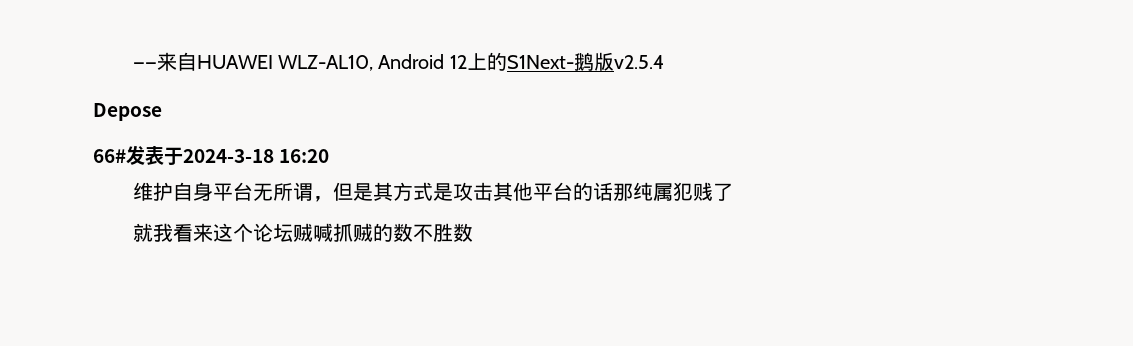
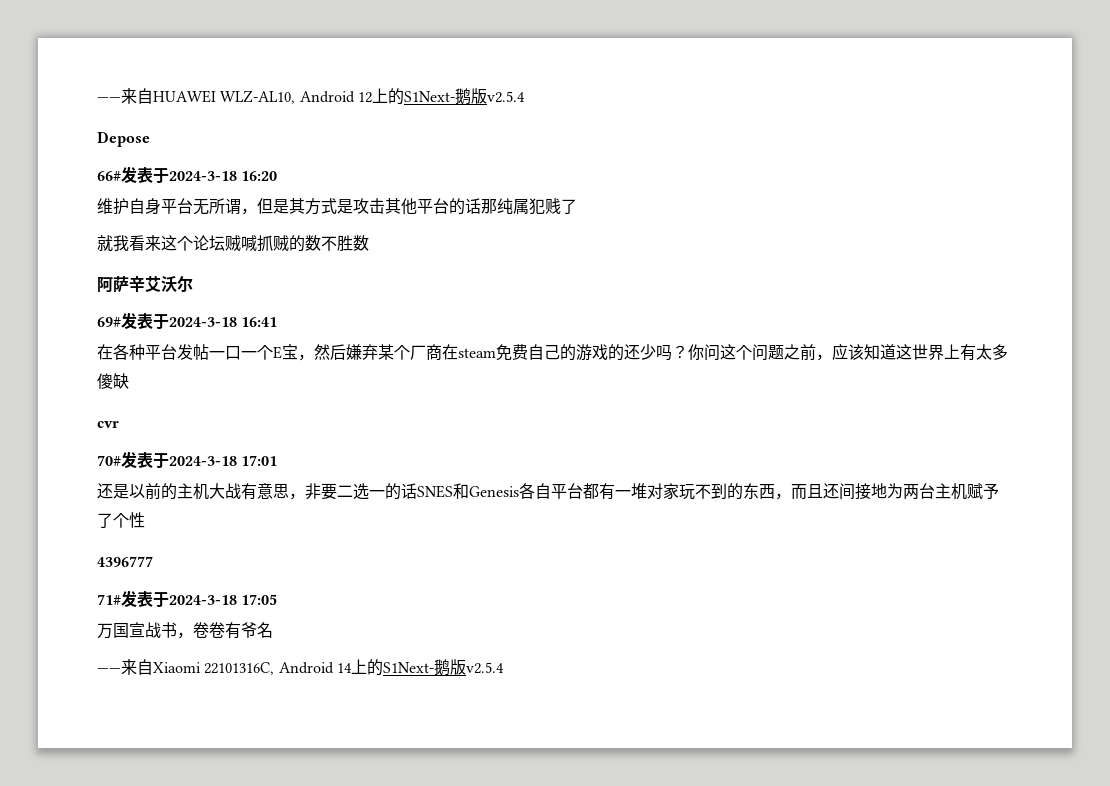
+ 阿萨辛艾沃尔
+ 69#发表于2024-3-18 16:41
+ 在各种平台发帖一口一个E宝，然后嫌弃某个厂商在steam免费自己的游戏的还少吗？你问这个问题之前，应该知道这世界上有太多傻缺
+ cvr
+ 70#发表于2024-3-18 17:01
+ 还是以前的主机大战有意思，非要二选一的话SNES和Genesis各自平台都有一堆对家玩不到的东西，而且还间接地为两台主机赋予了个性
+ 4396777
+ 71#发表于2024-3-18 17:05
+ 万国宣战书，卷卷有爷名
+ ——来自Xiaomi 22101316C, Android 14上的S1Next-鹅版v2.5.4

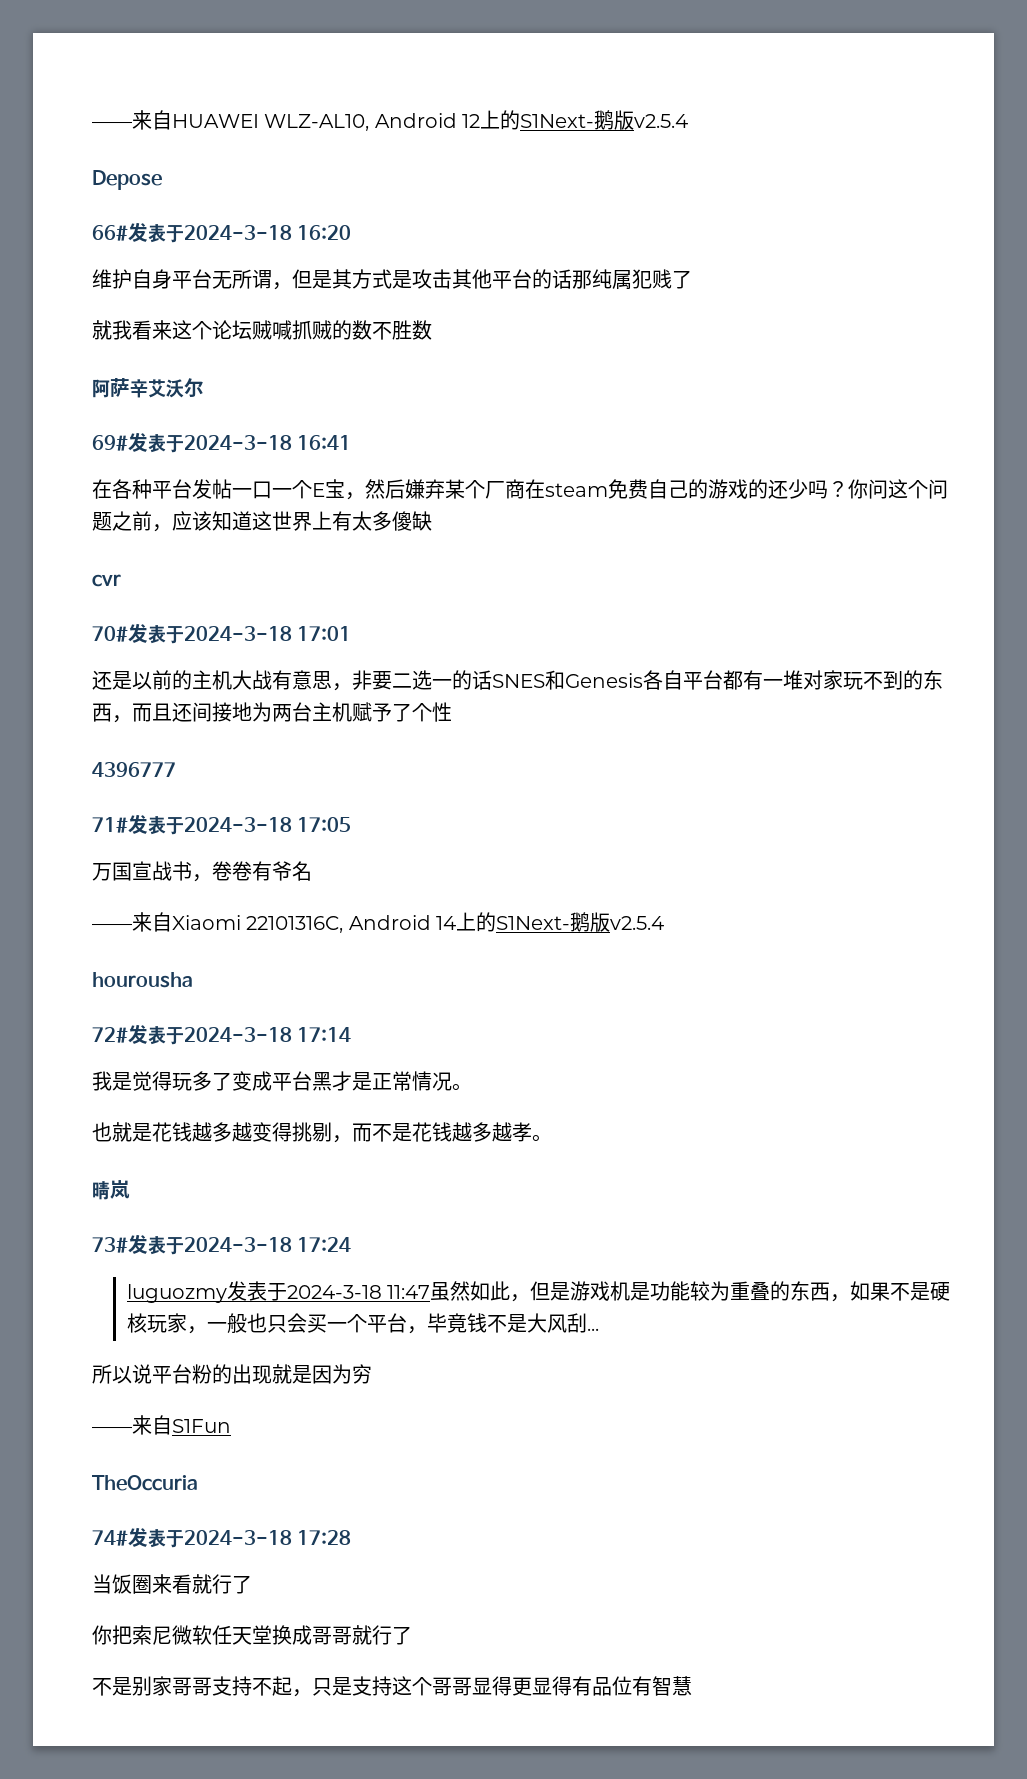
+ hourousha
+ 72#发表于2024-3-18 17:14
+ 我是觉得玩多了变成平台黑才是正常情况。
+ 也就是花钱越多越变得挑剔，而不是花钱越多越孝。
+ 晴岚
+ 73#发表于2024-3-18 17:24
+ luguozmy发表于2024-3-18 11:47虽然如此，但是游戏机是功能较为重叠的东西，如果不是硬核玩家，一般也只会买一个平台，毕竟钱不是大风刮...
+ 所以说平台粉的出现就是因为穷
+ ——来自S1Fun
+ TheOccuria
+ 74#发表于2024-3-18 17:28
+ 当饭圈来看就行了
+ 你把索尼微软任天堂换成哥哥就行了
+ 不是别家哥哥支持不起，只是支持这个哥哥显得更显得有品位有智慧

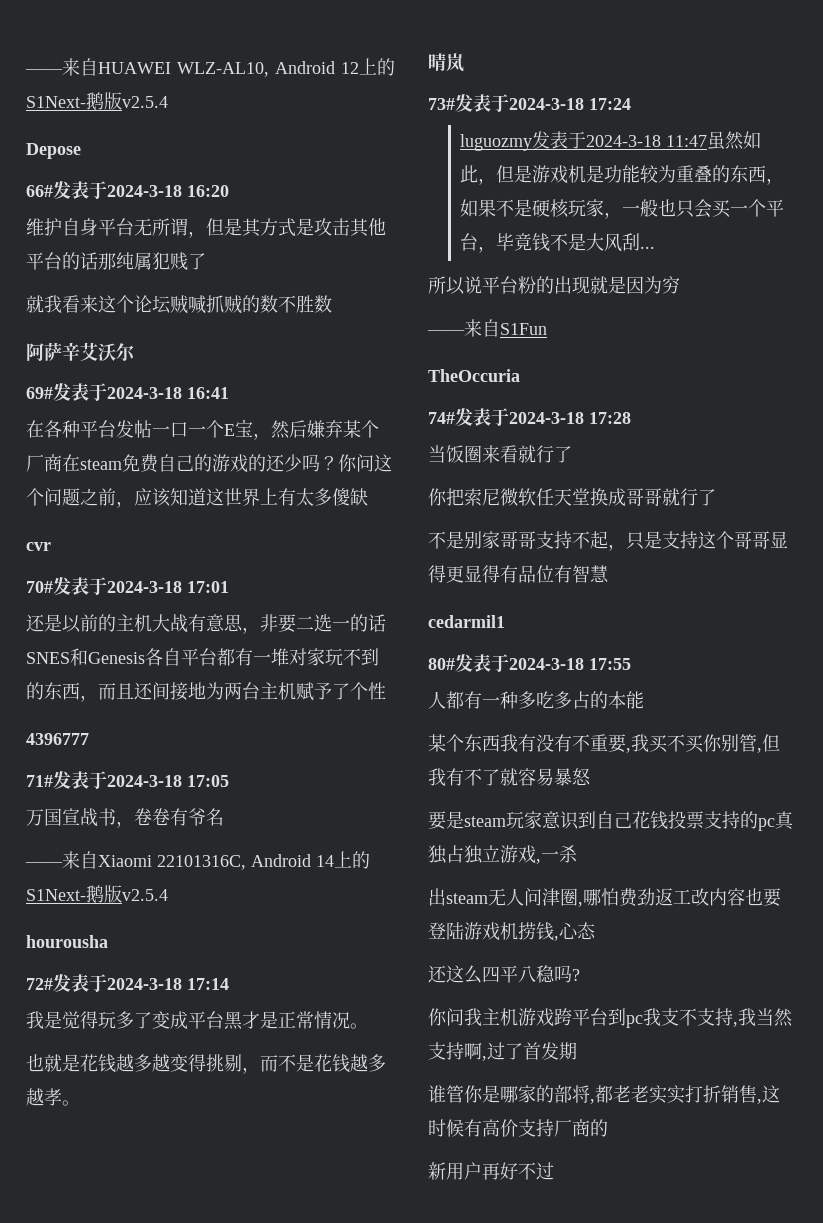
+ cedarmil1
+ 80#发表于2024-3-18 17:55
+ 人都有一种多吃多占的本能
+ 某个东西我有没有不重要,我买不买你别管,但我有不了就容易暴怒
+ 要是steam玩家意识到自己花钱投票支持的pc真独占独立游戏,一杀
+ 出steam无人问津圈,哪怕费劲返工改内容也要登陆游戏机捞钱,心态
+ 还这么四平八稳吗?
+ 你问我主机游戏跨平台到pc我支不支持,我当然支持啊,过了首发期
+ 谁管你是哪家的部将,都老老实实打折销售,这时候有高价支持厂商的
+ 新用户再好不过

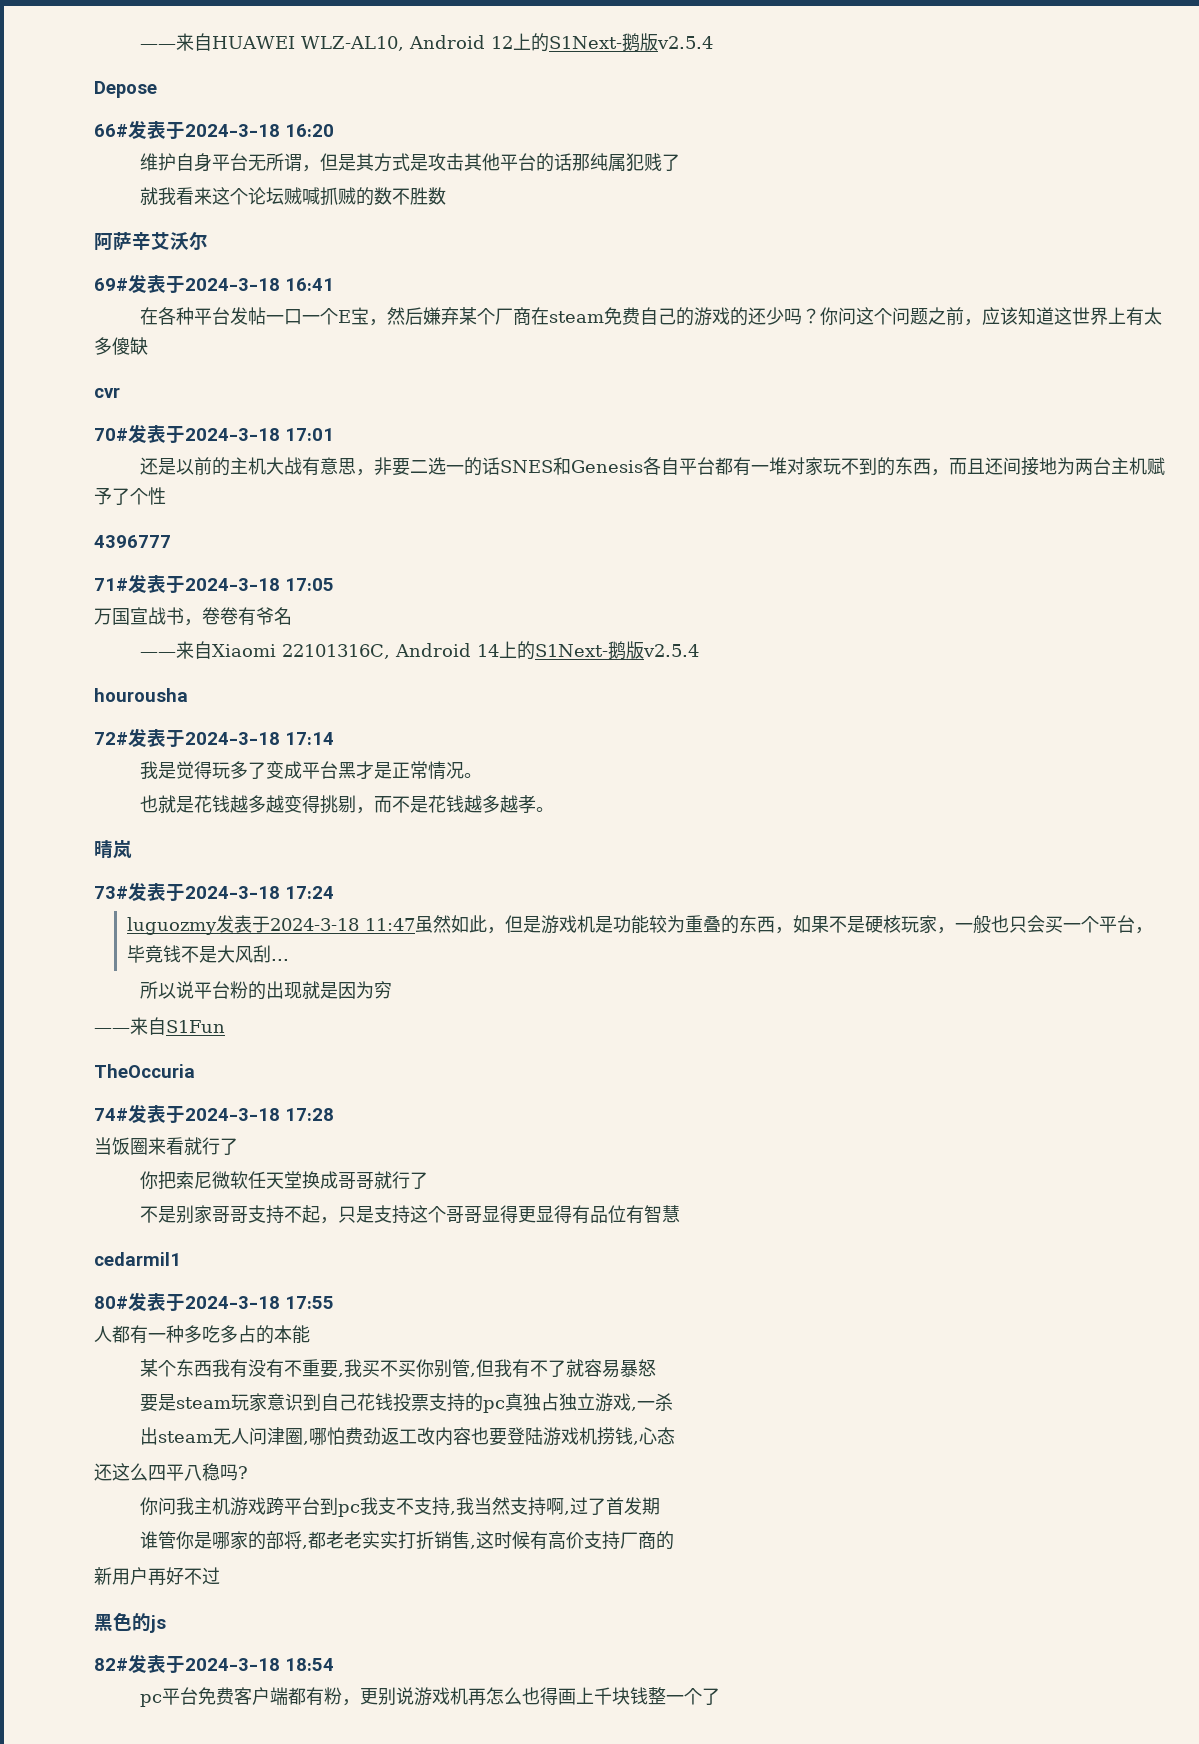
+ 黑色的js
+ 82#发表于2024-3-18 18:54
+ pc平台免费客户端都有粉，更别说游戏机再怎么也得画上千块钱整一个了

